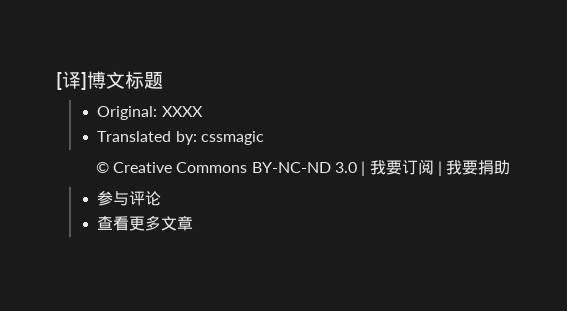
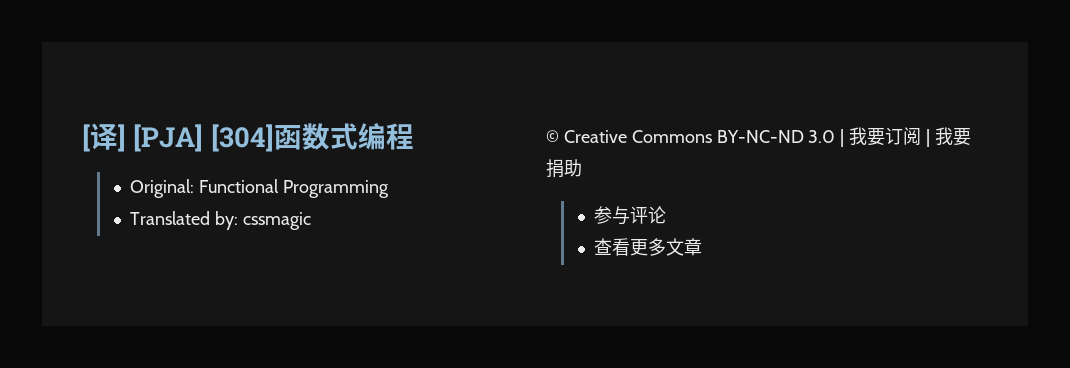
- [译]博文标题
+ [译] [PJA] [304]函数式编程
- Original: XXXX
+ Original: Functional Programming

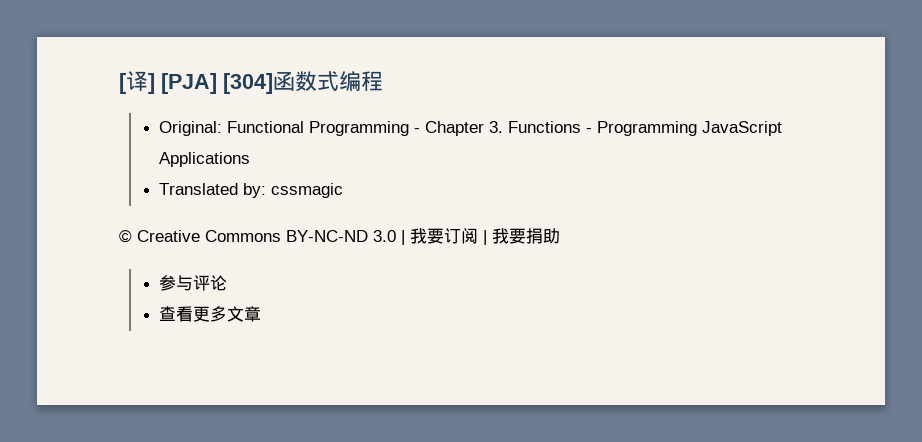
- Original: Functional Programming
+ Original: Functional Programming - Chapter 3. Functions - Programming JavaScript Applications

